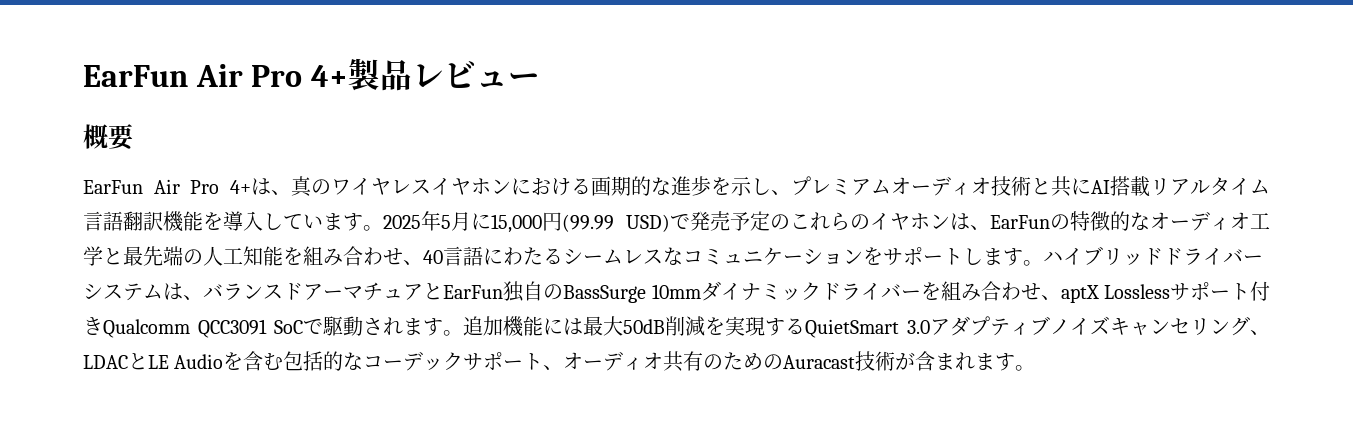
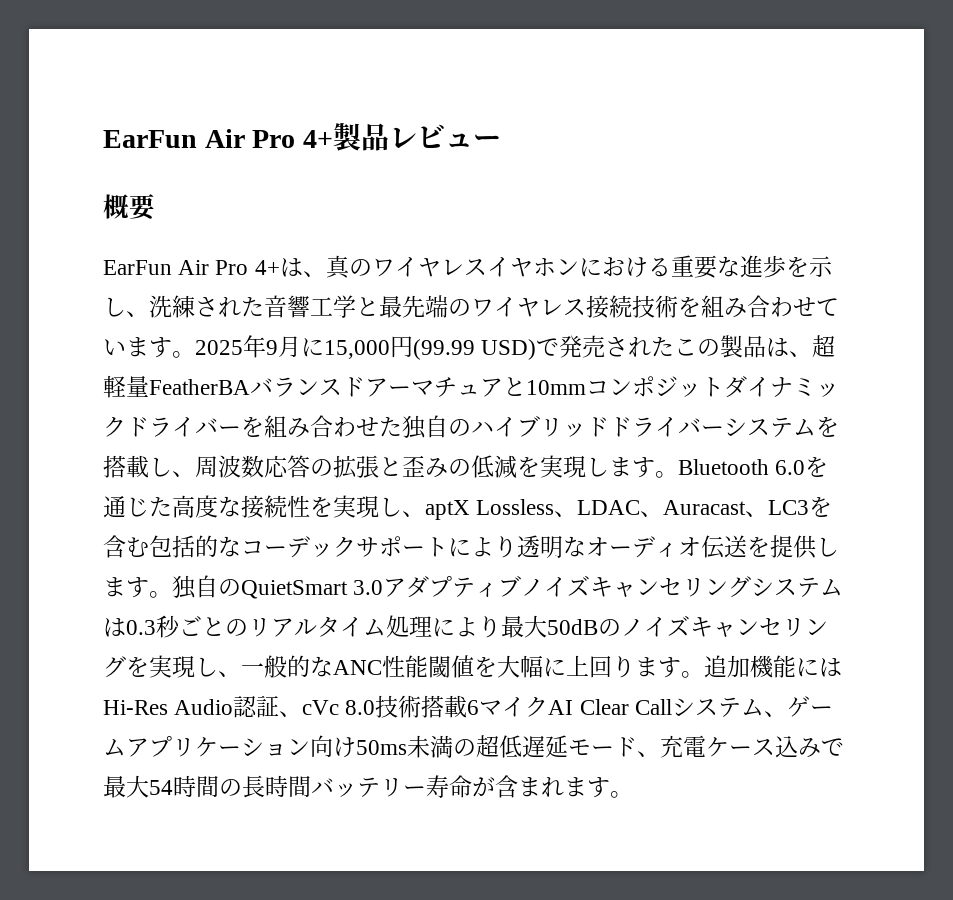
- EarFun Air Pro 4+は、真のワイヤレスイヤホンにおける画期的な進歩を示し、プレミアムオーディオ技術と共にAI搭載リアルタイム言語翻訳機能を導入しています。
+ EarFun Air Pro 4+は、真のワイヤレスイヤホンにおける重要な進歩を示し、洗練された音響工学と最先端のワイヤレス接続技術を組み合わせています。
- 2025年5月に15,000円(99.99 USD)で発売予定のこれらのイヤホンは、EarFunの特徴的なオーディオ工学と最先端の人工知能を組み合わせ、40言語にわたるシームレスなコミュニケーションをサポートします。ハイブリッドドライバーシステムは、バランスドアーマチュアとEarFun独自のBassSurge 10mmダイナミックドライバーを組み合わせ、aptX Losslessサポート付きQualcomm QCC3091 SoCで駆動されます。追加機能には最大50dB削減を実現するQuietSmart 3.0アダプティブノイズキャンセリング、LDACとLE Audioを含む包括的なコーデックサポート、オーディオ共有のためのAuracast技術が含まれます。
+ 2025年9月に15,000円(99.99 USD)で発売されたこの製品は、超軽量FeatherBAバランスドアーマチュアと10mmコンポジットダイナミックドライバーを組み合わせた独自のハイブリッドドライバーシステムを搭載し、周波数応答の拡張と歪みの低減を実現します。Bluetooth 6.0を通じた高度な接続性を実現し、aptX Lossless、LDAC、Auracast、LC3を含む包括的なコーデックサポートにより透明なオーディオ伝送を提供します。独自のQuietSmart 3.0アダプティブノイズキャンセリングシステムは0.3秒ごとのリアルタイム処理により最大50dBのノイズキャンセリングを実現し、一般的なANC性能閾値を大幅に上回ります。追加機能にはHi-Res Audio認証、cVc 8.0技術搭載6マイクAI Clear Callシステム、ゲームアプリケーション向け50ms未満の超低遅延モード、充電ケース込みで最大54時間の長時間バッテリー寿命が含まれます。

